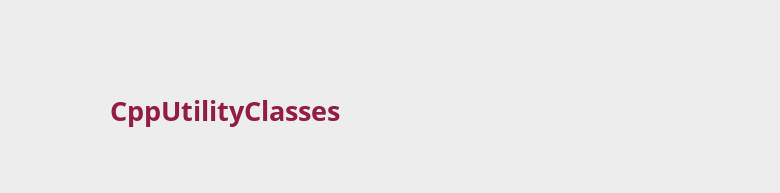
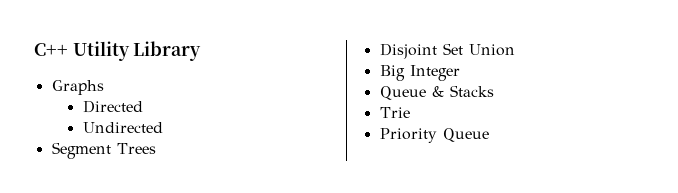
- CppUtilityClasses
+ C++ Utility Library
+ Graphs
+ Directed
+ Undirected
+ Segment Trees
+ Disjoint Set Union
+ Big Integer
+ Queue & Stacks
+ Trie
+ Priority Queue

